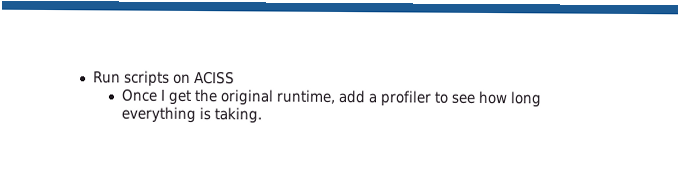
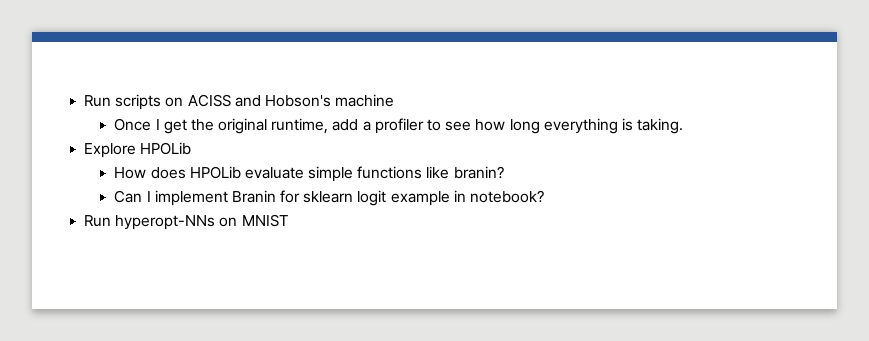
- Run scripts on ACISS
+ Run scripts on ACISS and Hobson's machine
+ Explore HPOLib
+ How does HPOLib evaluate simple functions like branin?
+ Can I implement Branin for sklearn logit example in notebook?
+ Run hyperopt-NNs on MNIST

